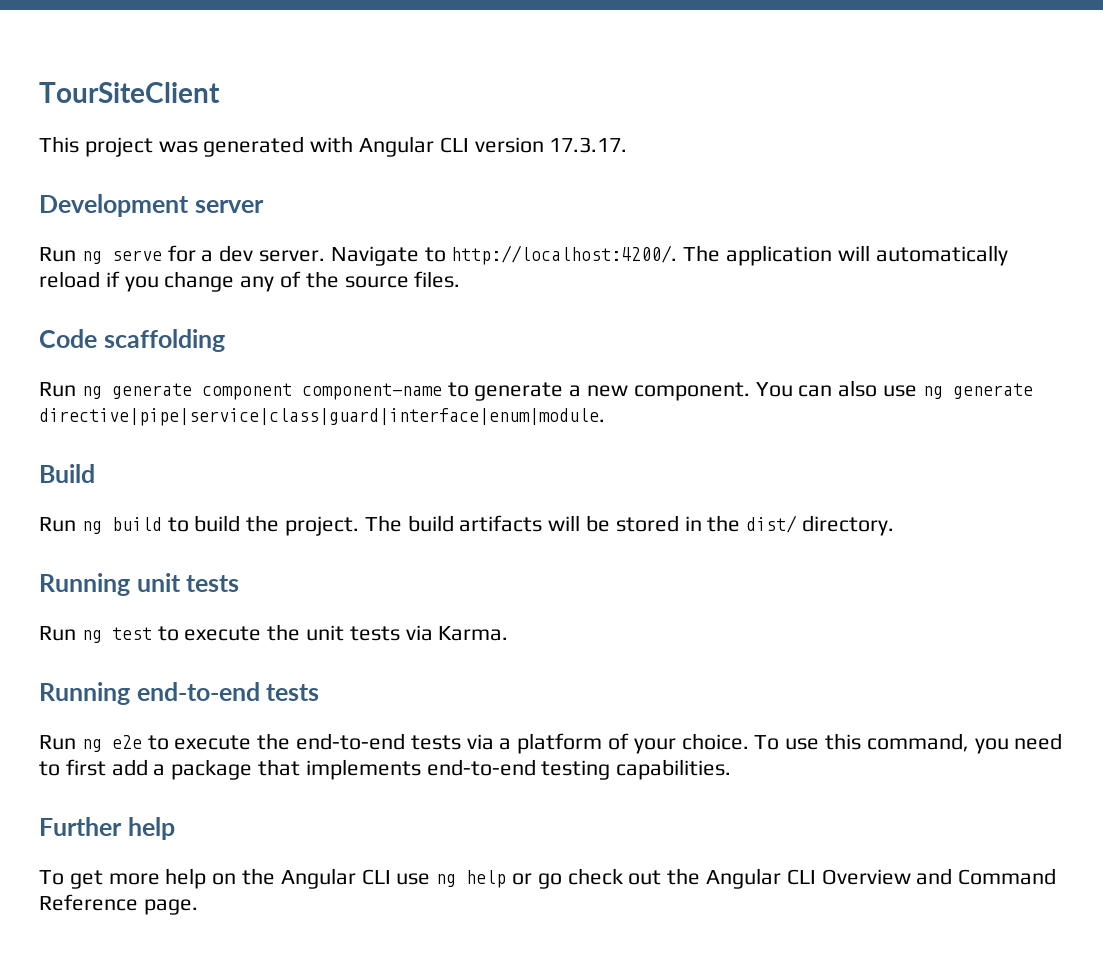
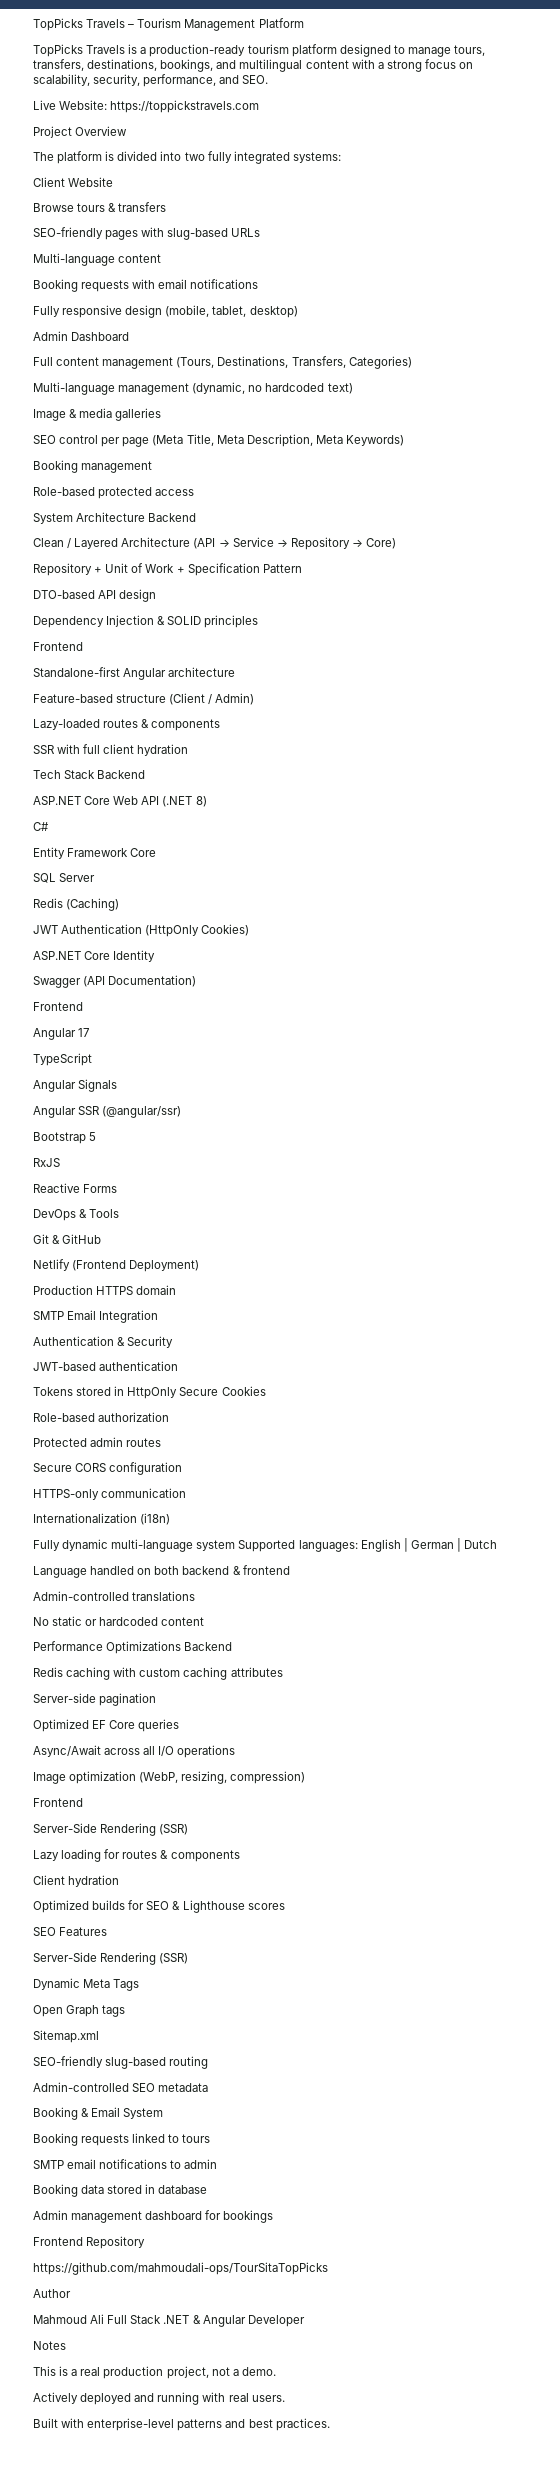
- TourSiteClient
- This project was generated with Angular CLI version 17.3.17.
- Development server
- Run ng serve for a dev server. Navigate to http://localhost:4200/. The application will automatically reload if you change any of the source files.
- Code scaffolding
- Run ng generate component component-name to generate a new component. You can also use ng generate directive|pipe|service|class|guard|interface|enum|module.
- Build
- Run ng build to build the project. The build artifacts will be stored in the dist/ directory.
- Running unit tests
- Run ng test to execute the unit tests via Karma.
- Running end-to-end tests
- Run ng e2e to execute the end-to-end tests via a platform of your choice. To use this command, you need to first add a package that implements end-to-end testing capabilities.
- Further help
- To get more help on the Angular CLI use ng help or go check out the Angular CLI Overview and Command Reference page.
+ TopPicks Travels – Tourism Management Platform
+ TopPicks Travels is a production-ready tourism platform designed to manage tours, transfers, destinations, bookings, and multilingual content with a strong focus on scalability, security, performance, and SEO.
+ Live Website: https://toppickstravels.com
+ Project Overview
+ The platform is divided into two fully integrated systems:
+ Client Website
+ Browse tours & transfers
+ SEO-friendly pages with slug-based URLs
+ Multi-language content
+ Booking requests with email notifications
+ Fully responsive design (mobile, tablet, desktop)
+ Admin Dashboard
+ Full content management (Tours, Destinations, Transfers, Categories)
+ Multi-language management (dynamic, no hardcoded text)
+ Image & media galleries
+ SEO control per page (Meta Title, Meta Description, Meta Keywords)
+ Booking management
+ Role-based protected access
+ System Architecture Backend
+ Clean / Layered Architecture (API → Service → Repository → Core)
+ Repository + Unit of Work + Specification Pattern
+ DTO-based API design
+ Dependency Injection & SOLID principles
+ Frontend
+ Standalone-first Angular architecture
+ Feature-based structure (Client / Admin)
+ Lazy-loaded routes & components
+ SSR with full client hydration
+ Tech Stack Backend
+ ASP.NET Core Web API (.NET 8)
+ C#
+ Entity Framework Core
+ SQL Server
+ Redis (Caching)
+ JWT Authentication (HttpOnly Cookies)
+ ASP.NET Core Identity
+ Swagger (API Documentation)
+ Frontend
+ Angular 17
+ TypeScript
+ Angular Signals
+ Angular SSR (@angular/ssr)
+ Bootstrap 5
+ RxJS
+ Reactive Forms
+ DevOps & Tools
+ Git & GitHub
+ Netlify (Frontend Deployment)
+ Production HTTPS domain
+ SMTP Email Integration
+ Authentication & Security
+ JWT-based authentication
+ Tokens stored in HttpOnly Secure Cookies
+ Role-based authorization
+ Protected admin routes
+ Secure CORS configuration
+ HTTPS-only communication
+ Internationalization (i18n)
+ Fully dynamic multi-language system Supported languages: English | German | Dutch
+ Language handled on both backend & frontend
+ Admin-controlled translations
+ No static or hardcoded content
+ Performance Optimizations Backend
+ Redis caching with custom caching attributes
+ Server-side pagination
+ Optimized EF Core queries
+ Async/Await across all I/O operations
+ Image optimization (WebP, resizing, compression)
+ Frontend
+ Server-Side Rendering (SSR)
+ Lazy loading for routes & components
+ Client hydration
+ Optimized builds for SEO & Lighthouse scores
+ SEO Features
+ Server-Side Rendering (SSR)
+ Dynamic Meta Tags
+ Open Graph tags
+ Sitemap.xml
+ SEO-friendly slug-based routing
+ Admin-controlled SEO metadata
+ Booking & Email System
+ Booking requests linked to tours
+ SMTP email notifications to admin
+ Booking data stored in database
+ Admin management dashboard for bookings
+ Frontend Repository
+ https://github.com/mahmoudali-ops/TourSitaTopPicks
+ Author
+ Mahmoud Ali Full Stack .NET & Angular Developer
+ Notes
+ This is a real production project, not a demo.
+ Actively deployed and running with real users.
+ Built with enterprise-level patterns and best practices.

